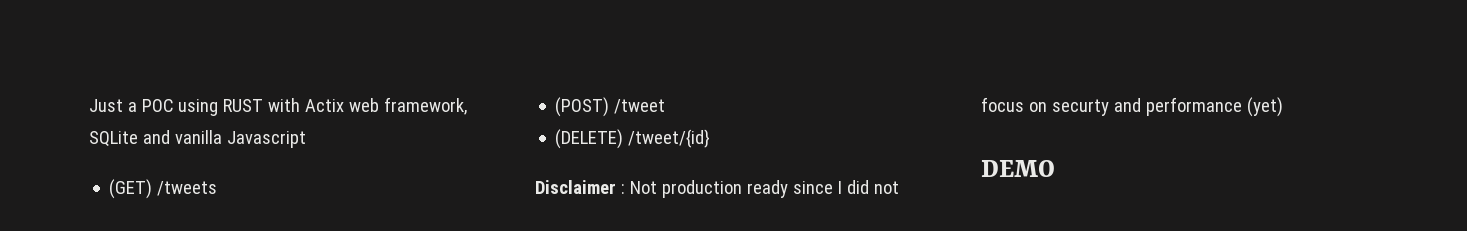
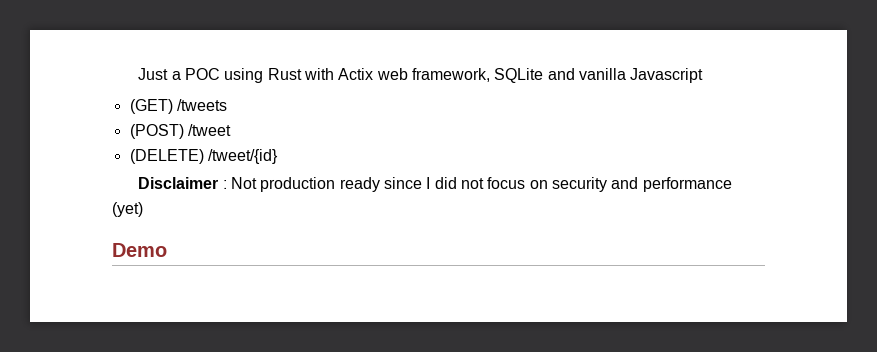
- Just a POC using RUST with Actix web framework, SQLite and vanilla Javascript
+ Just a POC using Rust with Actix web framework, SQLite and vanilla Javascript
- Disclaimer : Not production ready since I did not focus on securty and performance (yet)
+ Disclaimer : Not production ready since I did not focus on security and performance (yet)
- DEMO
+ Demo

